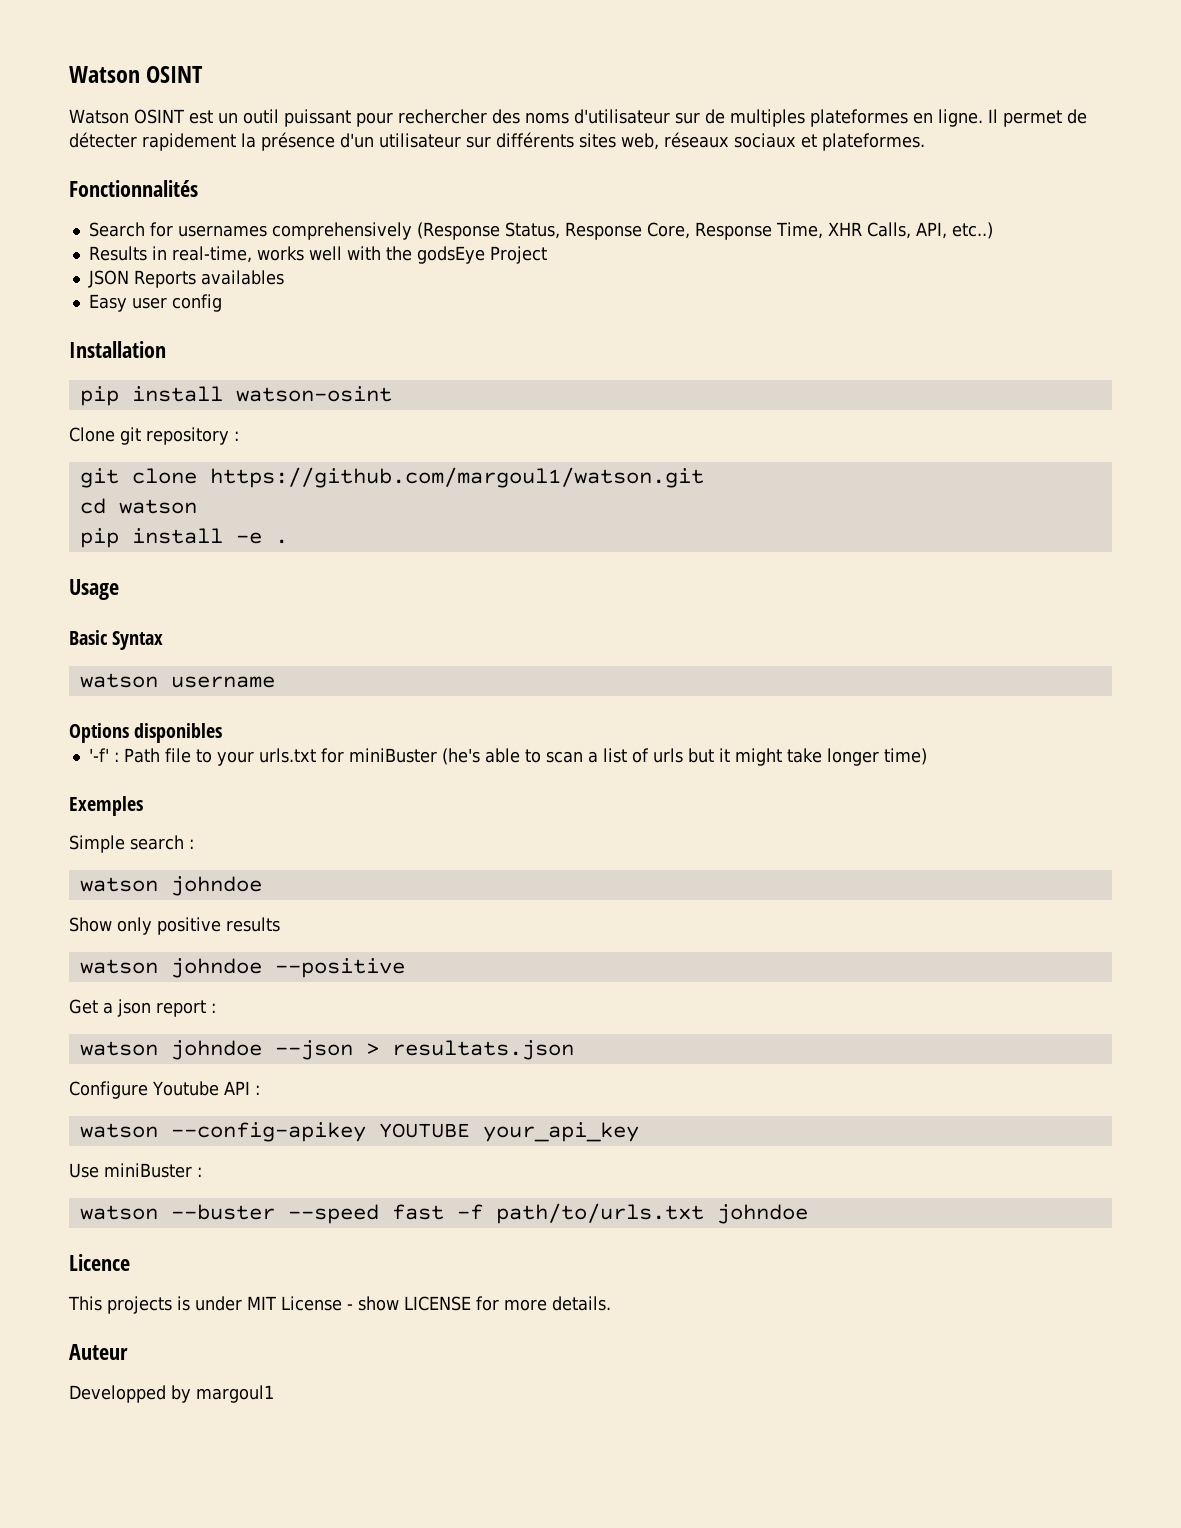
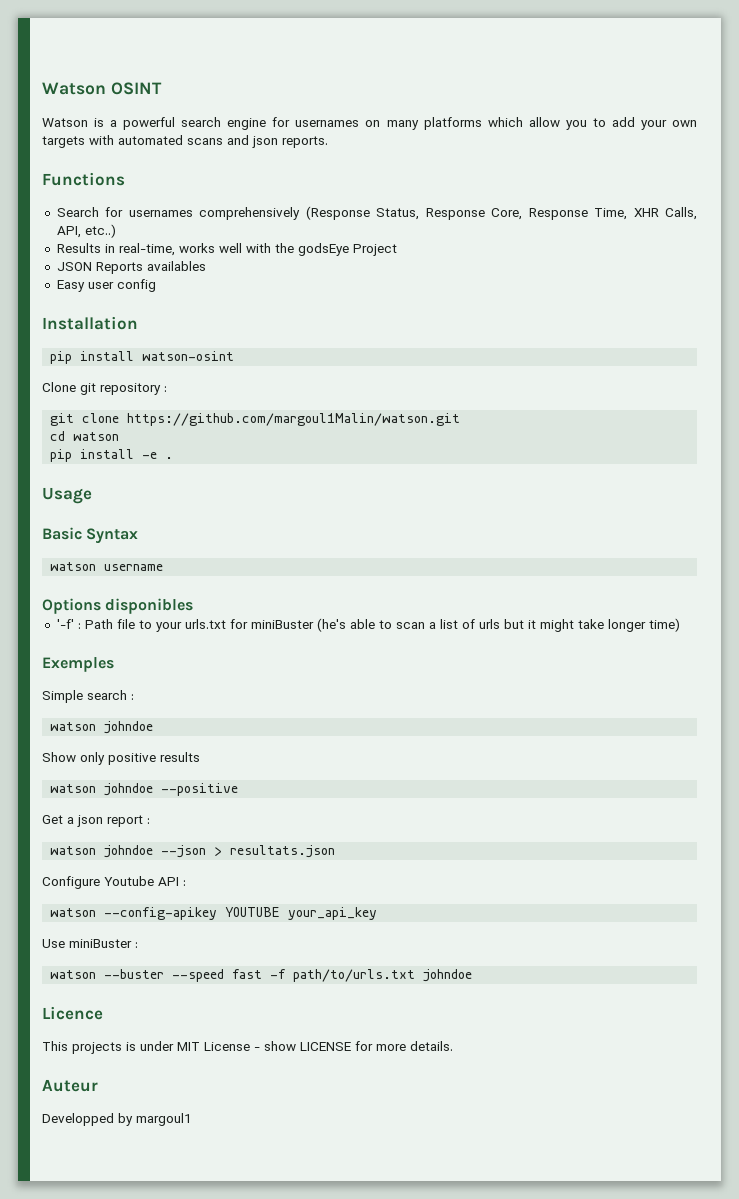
- Watson OSINT est un outil puissant pour rechercher des noms d'utilisateur sur de multiples plateformes en ligne. Il permet de détecter rapidement la présence d'un utilisateur sur différents sites web, réseaux sociaux et plateformes.
- Fonctionnalités
+ Watson is a powerful search engine for usernames on many platforms which allow you to add your own targets with automated scans and json reports.
+ Functions
- git clone https://github.com/margoul1/watson.git
+ git clone https://github.com/margoul1Malin/watson.git

